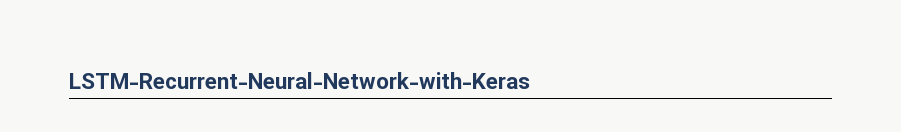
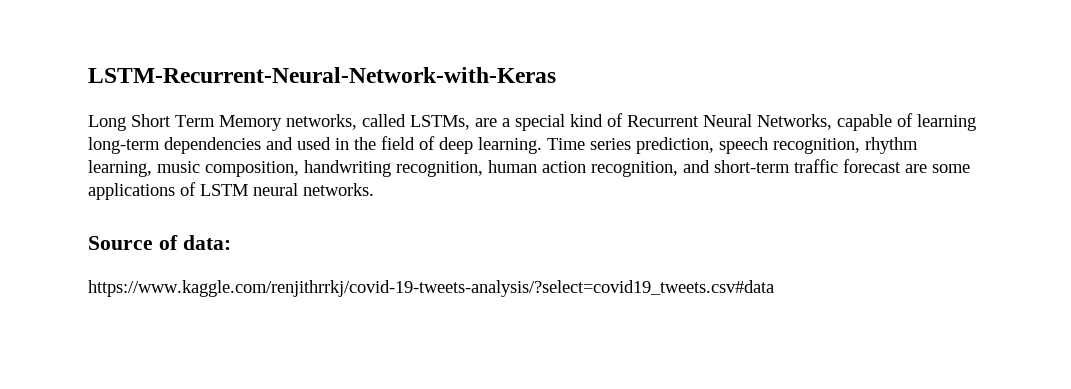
+ Long Short Term Memory networks, called LSTMs, are a special kind of Recurrent Neural Networks, capable of learning long-term dependencies and used in the field of deep learning. Time series prediction, speech recognition, rhythm learning, music composition, handwriting recognition, human action recognition, and short-term traffic forecast are some applications of LSTM neural networks.
+ Source of data:
+ https://www.kaggle.com/renjithrrkj/covid-19-tweets-analysis/?select=covid19_tweets.csv#data

